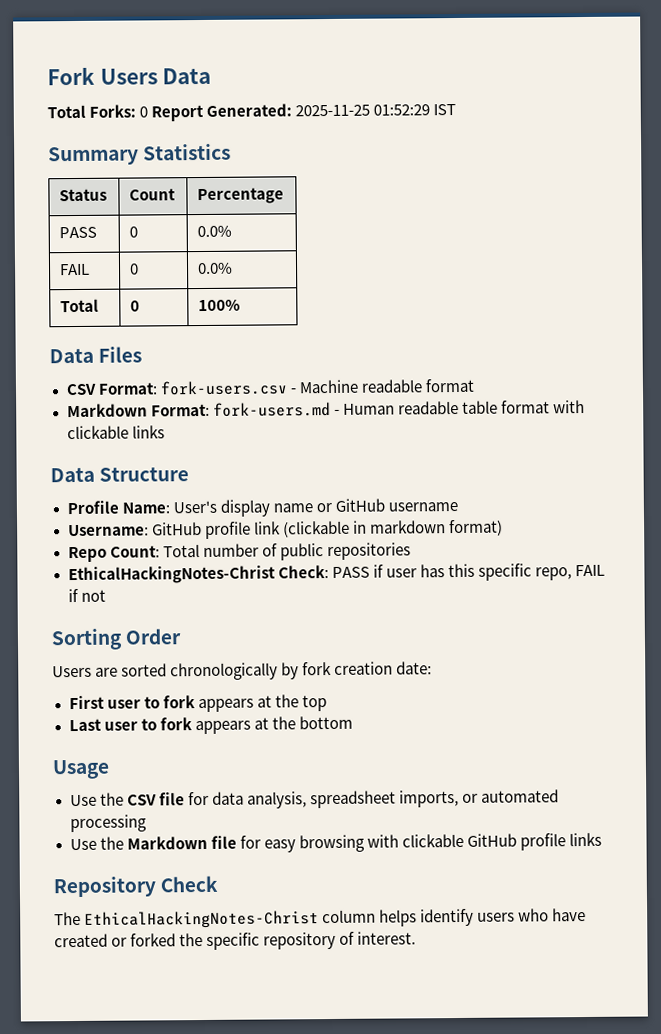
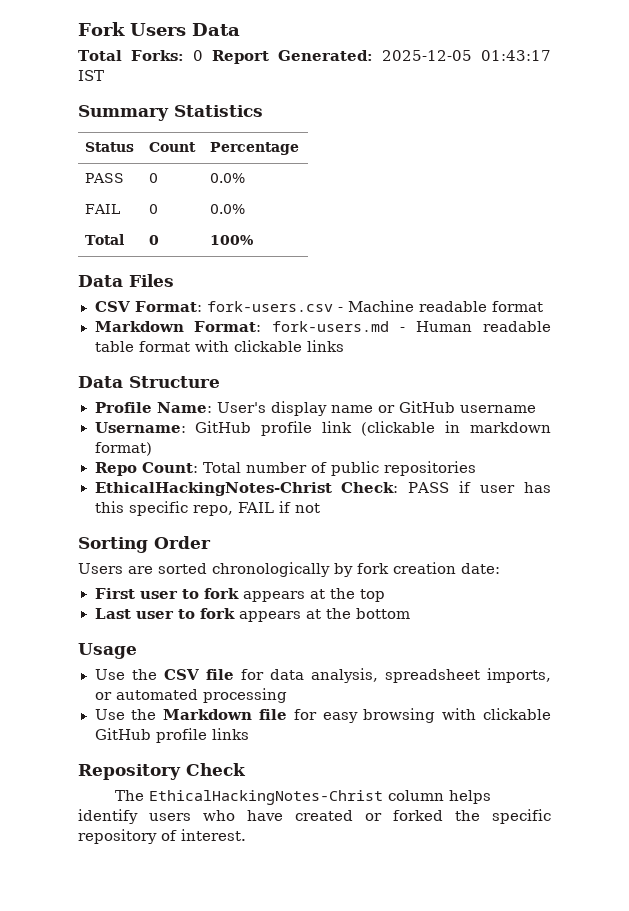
- Total Forks: 0 Report Generated: 2025-11-25 01:52:29 IST
+ Total Forks: 0 Report Generated: 2025-12-05 01:43:17 IST

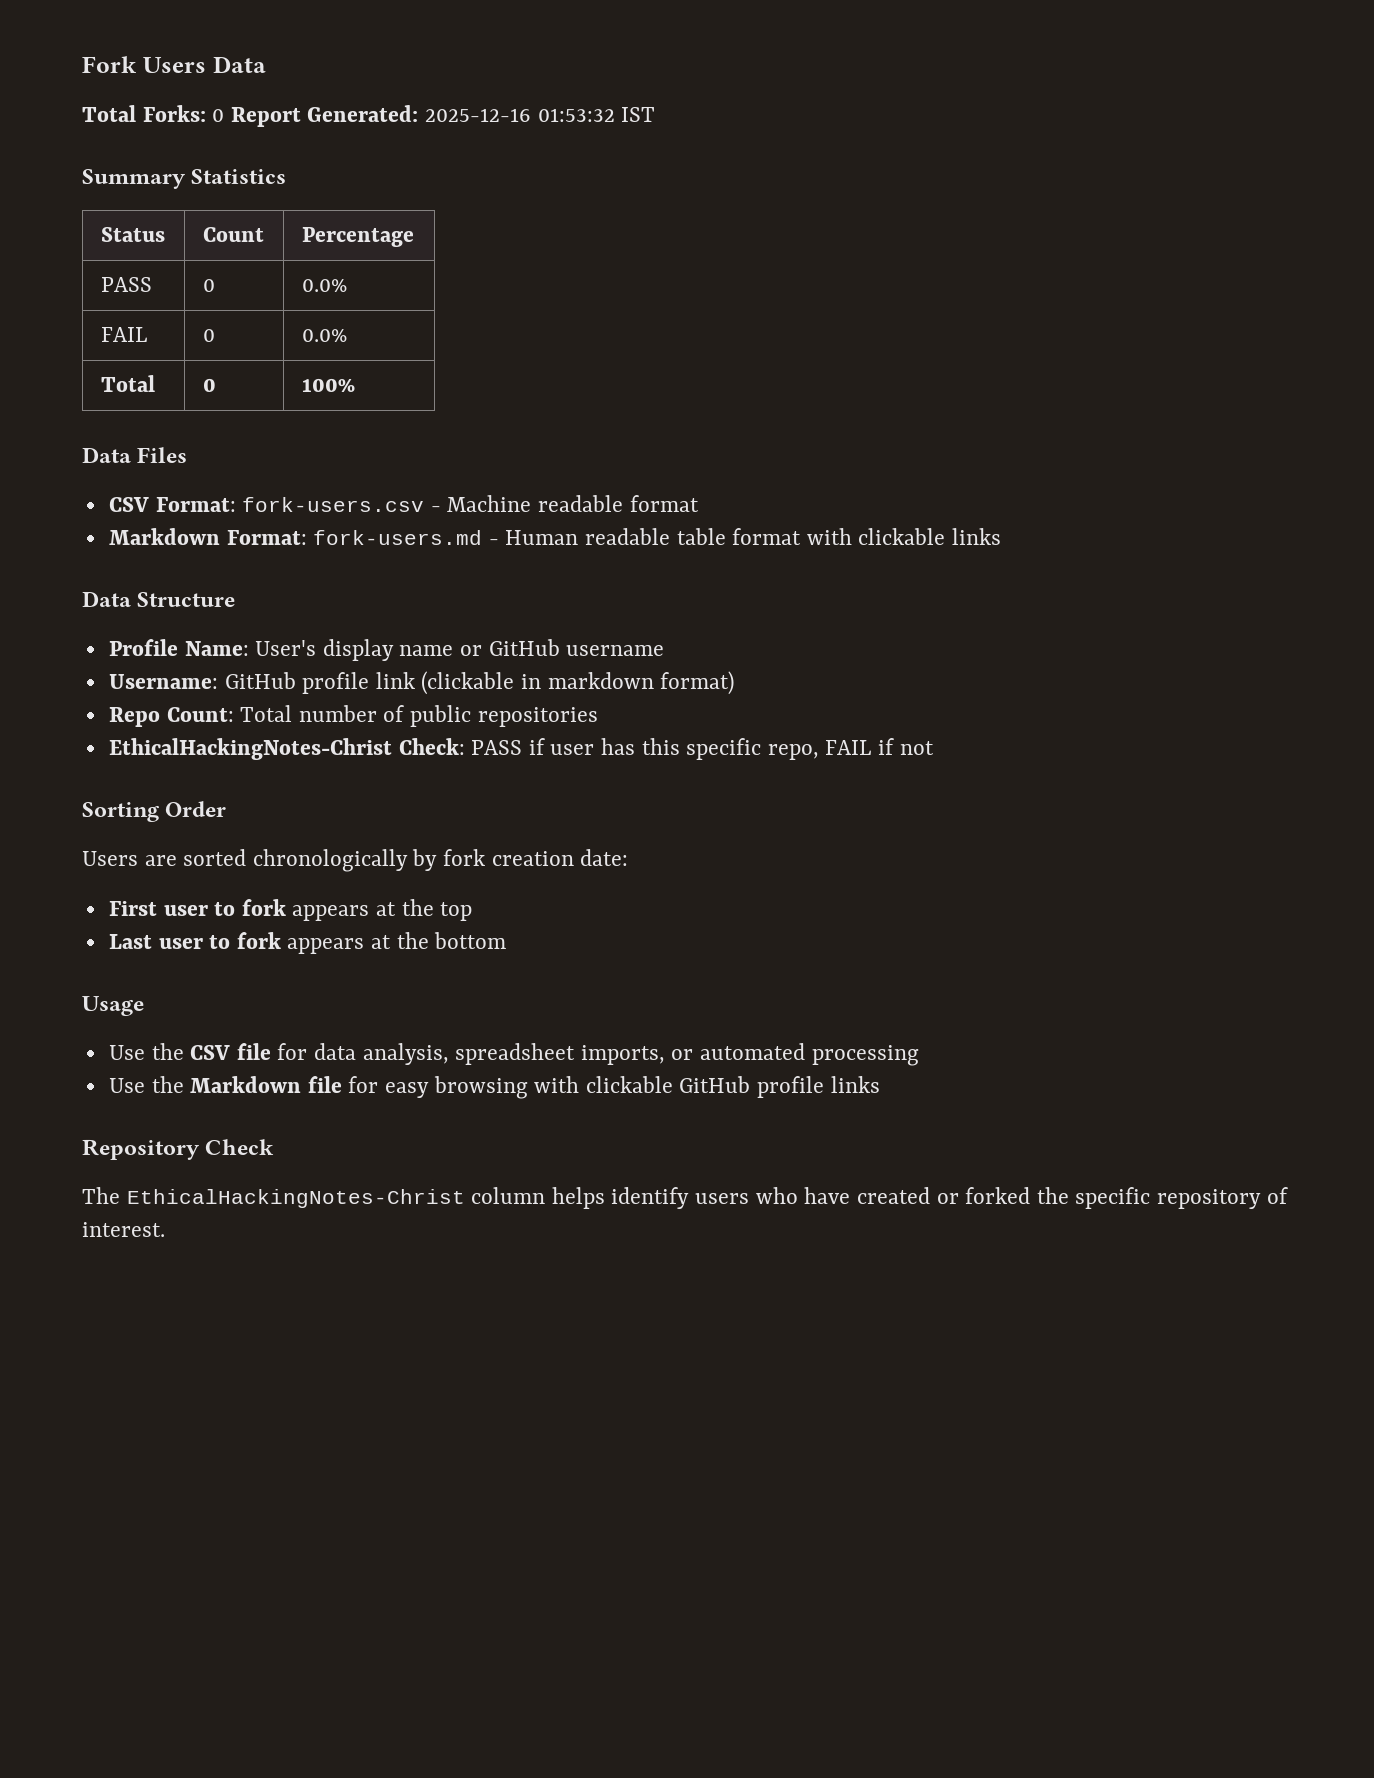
- Total Forks: 0 Report Generated: 2025-12-05 01:43:17 IST
+ Total Forks: 0 Report Generated: 2025-12-16 01:53:32 IST

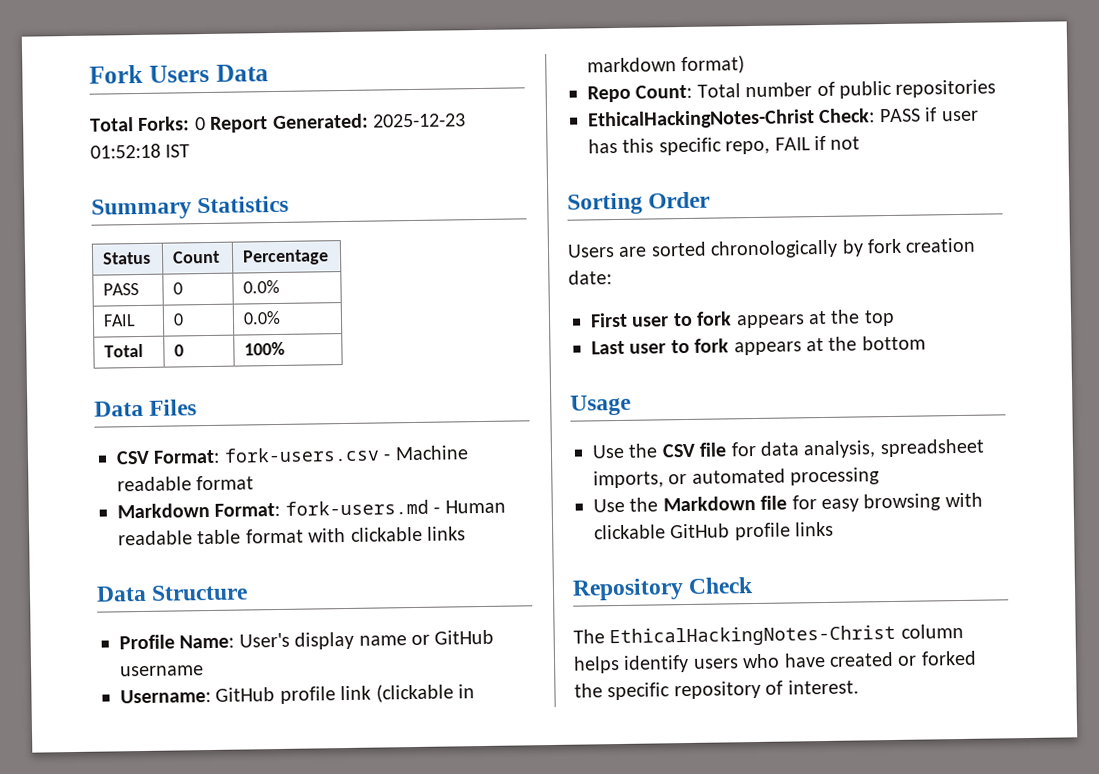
- Total Forks: 0 Report Generated: 2025-12-16 01:53:32 IST
+ Total Forks: 0 Report Generated: 2025-12-23 01:52:18 IST

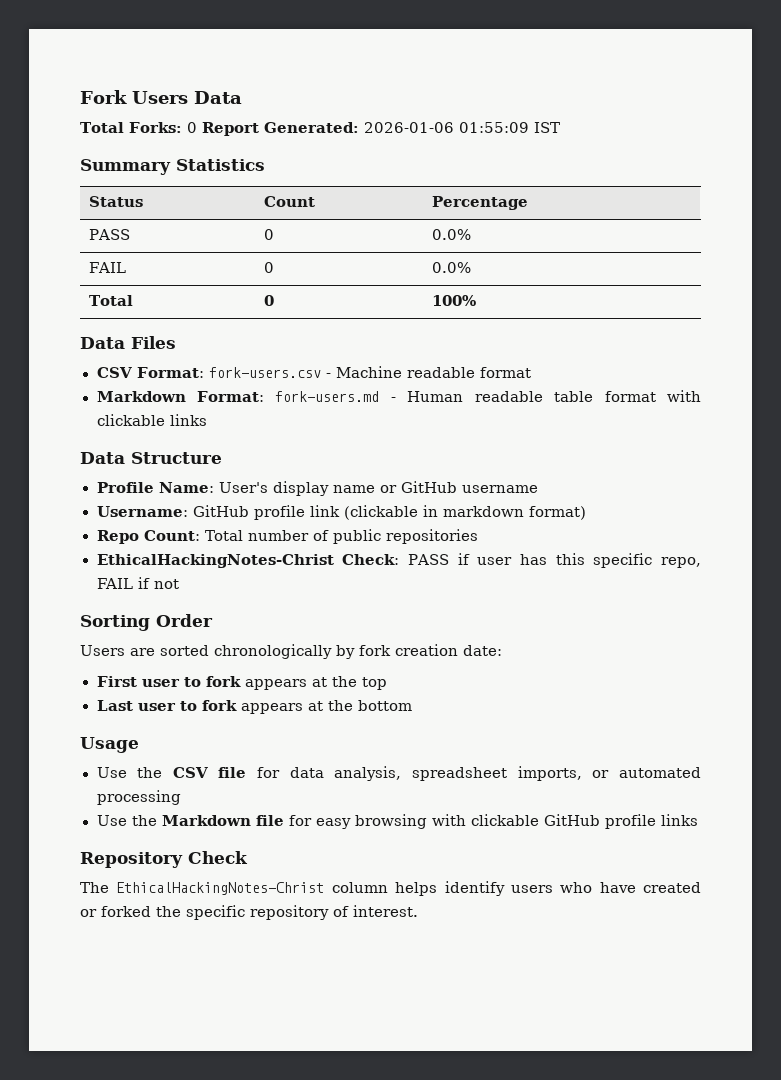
- Total Forks: 0 Report Generated: 2025-12-23 01:52:18 IST
+ Total Forks: 0 Report Generated: 2026-01-06 01:55:09 IST

